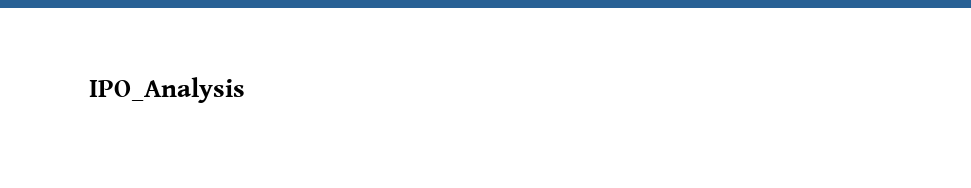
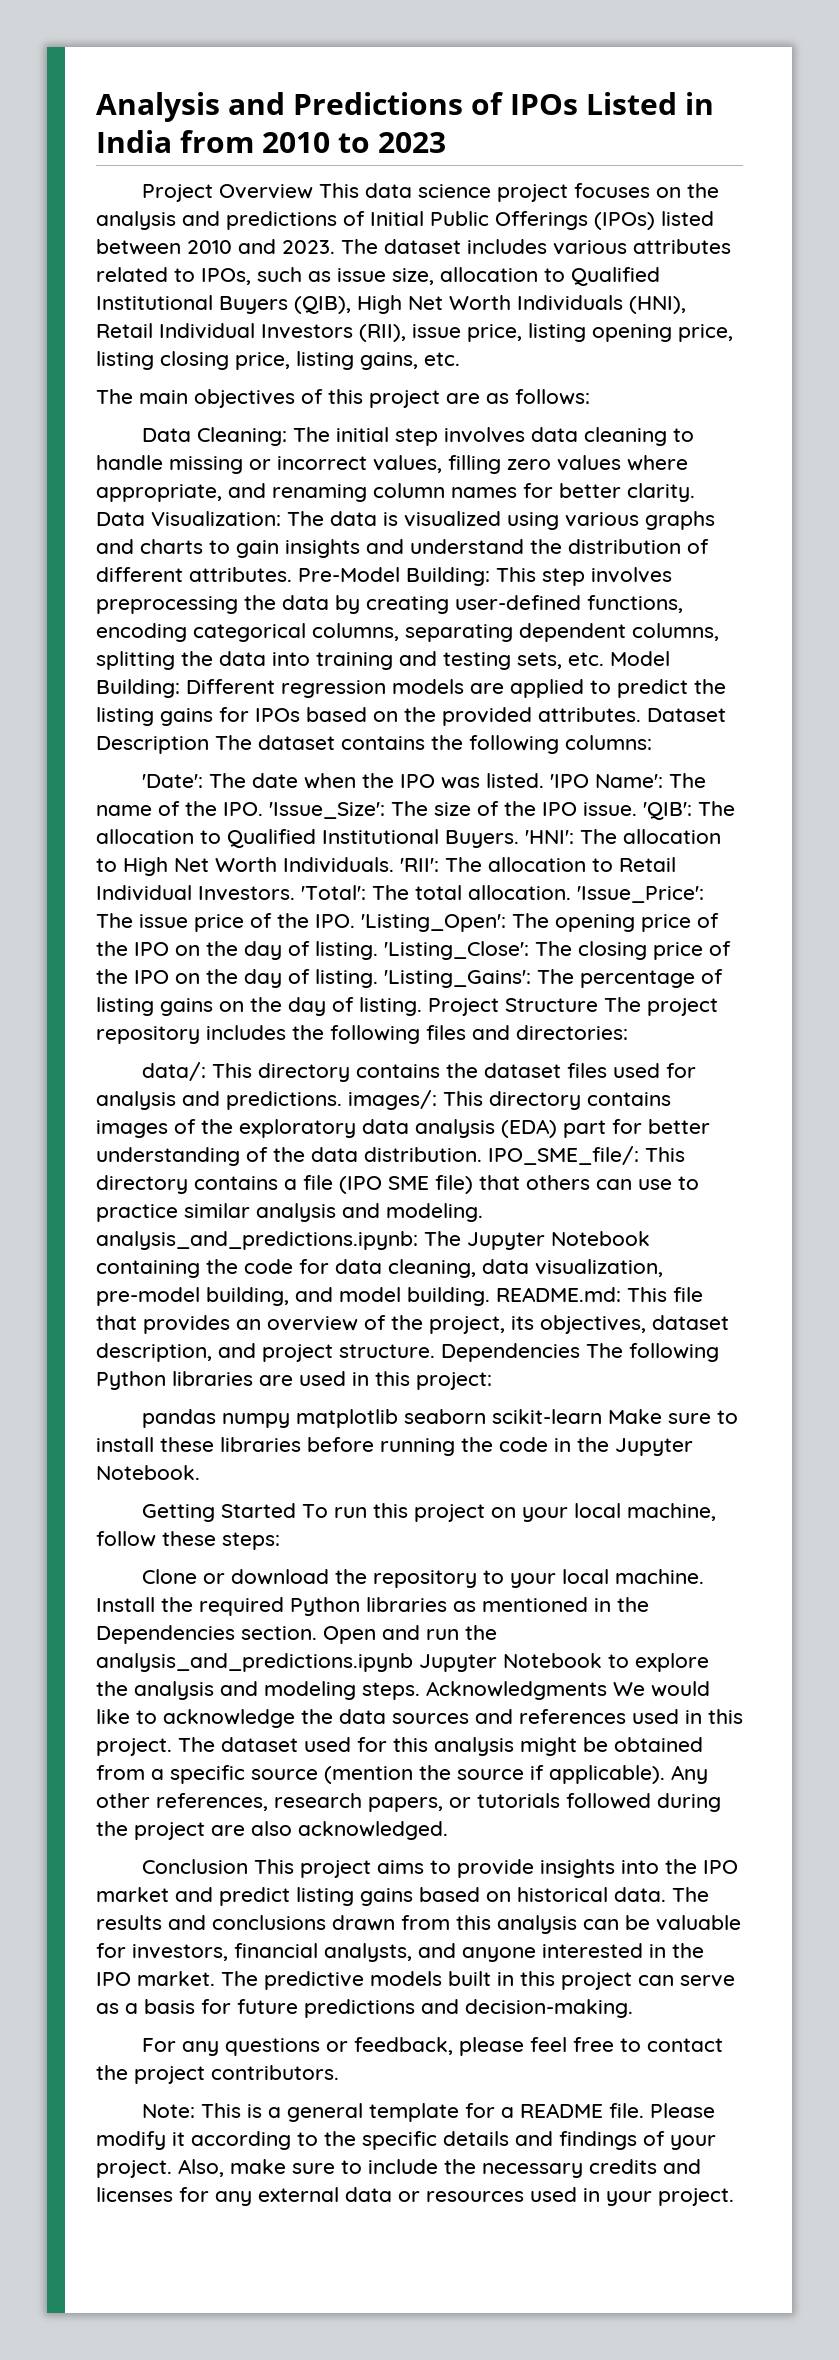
- IPO_Analysis
+ Analysis and Predictions of IPOs Listed in India from 2010 to 2023
+ Project Overview This data science project focuses on the analysis and predictions of Initial Public Offerings (IPOs) listed between 2010 and 2023. The dataset includes various attributes related to IPOs, such as issue size, allocation to Qualified Institutional Buyers (QIB), High Net Worth Individuals (HNI), Retail Individual Investors (RII), issue price, listing opening price, listing closing price, listing gains, etc.
+ The main objectives of this project are as follows:
+ Data Cleaning: The initial step involves data cleaning to handle missing or incorrect values, filling zero values where appropriate, and renaming column names for better clarity. Data Visualization: The data is visualized using various graphs and charts to gain insights and understand the distribution of different attributes. Pre-Model Building: This step involves preprocessing the data by creating user-defined functions, encoding categorical columns, separating dependent columns, splitting the data into training and testing sets, etc. Model Building: Different regression models are applied to predict the listing gains for IPOs based on the provided attributes. Dataset Description The dataset contains the following columns:
+ 'Date': The date when the IPO was listed. 'IPO Name': The name of the IPO. 'Issue_Size': The size of the IPO issue. 'QIB': The allocation to Qualified Institutional Buyers. 'HNI': The allocation to High Net Worth Individuals. 'RII': The allocation to Retail Individual Investors. 'Total': The total allocation. 'Issue_Price': The issue price of the IPO. 'Listing_Open': The opening price of the IPO on the day of listing. 'Listing_Close': The closing price of the IPO on the day of listing. 'Listing_Gains': The percentage of listing gains on the day of listing. Project Structure The project repository includes the following files and directories:
+ data/: This directory contains the dataset files used for analysis and predictions. images/: This directory contains images of the exploratory data analysis (EDA) part for better understanding of the data distribution. IPO_SME_file/: This directory contains a file (IPO SME file) that others can use to practice similar analysis and modeling. analysis_and_predictions.ipynb: The Jupyter Notebook containing the code for data cleaning, data visualization, pre-model building, and model building. README.md: This file that provides an overview of the project, its objectives, dataset description, and project structure. Dependencies The following Python libraries are used in this project:
+ pandas numpy matplotlib seaborn scikit-learn Make sure to install these libraries before running the code in the Jupyter Notebook.
+ Getting Started To run this project on your local machine, follow these steps:
+ Clone or download the repository to your local machine. Install the required Python libraries as mentioned in the Dependencies section. Open and run the analysis_and_predictions.ipynb Jupyter Notebook to explore the analysis and modeling steps. Acknowledgments We would like to acknowledge the data sources and references used in this project. The dataset used for this analysis might be obtained from a specific source (mention the source if applicable). Any other references, research papers, or tutorials followed during the project are also acknowledged.
+ Conclusion This project aims to provide insights into the IPO market and predict listing gains based on historical data. The results and conclusions drawn from this analysis can be valuable for investors, financial analysts, and anyone interested in the IPO market. The predictive models built in this project can serve as a basis for future predictions and decision-making.
+ For any questions or feedback, please feel free to contact the project contributors.
+ Note: This is a general template for a README file. Please modify it according to the specific details and findings of your project. Also, make sure to include the necessary credits and licenses for any external data or resources used in your project.

